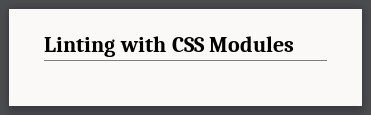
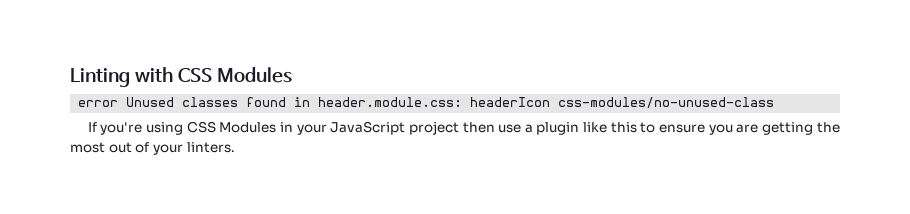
+ error Unused classes found in header.module.css: headerIcon css-modules/no-unused-class
+ If you're using CSS Modules in your JavaScript project then use a plugin like this to ensure you are getting the most out of your linters.

